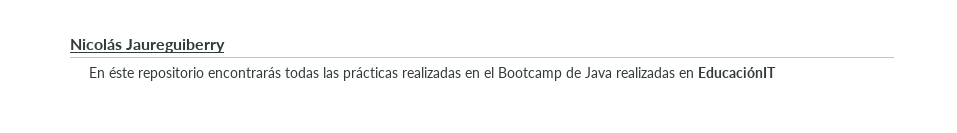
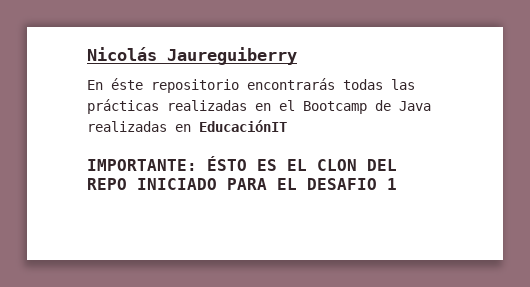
+ IMPORTANTE: ÉSTO ES EL CLON DEL REPO INICIADO PARA EL DESAFIO 1

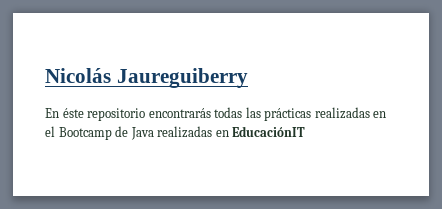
- IMPORTANTE: ÉSTO ES EL CLON DEL REPO INICIADO PARA EL DESAFIO 1

